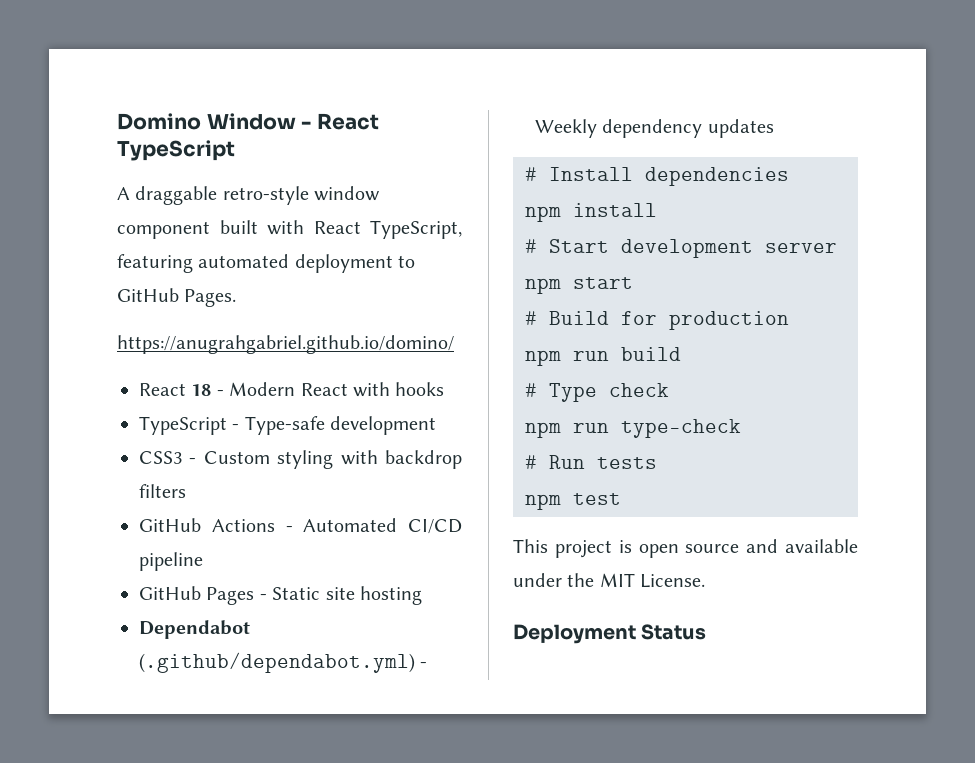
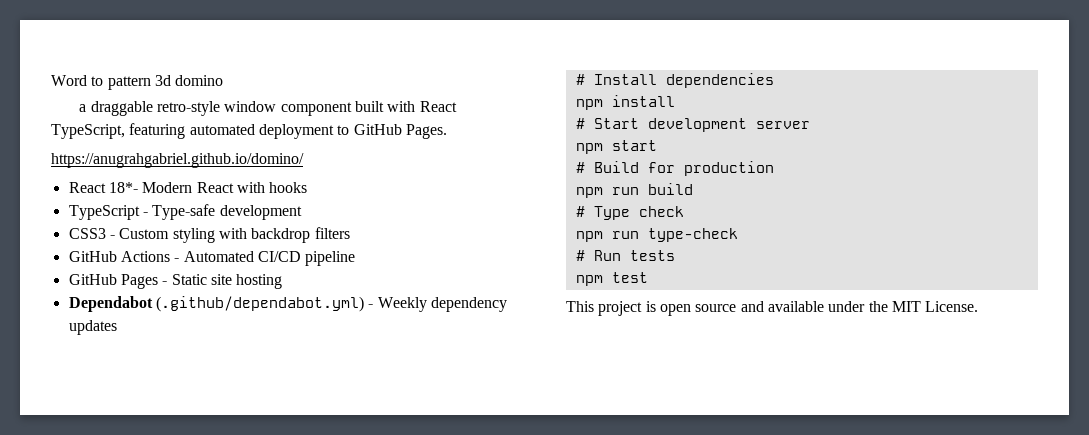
- Domino Window - React TypeScript
- A draggable retro-style window component built with React TypeScript, featuring automated deployment to GitHub Pages.
+ Word to pattern 3d domino
+ a draggable retro-style window component built with React TypeScript, featuring automated deployment to GitHub Pages.
- React 18 - Modern React with hooks
+ React 18*- Modern React with hooks
- Deployment Status

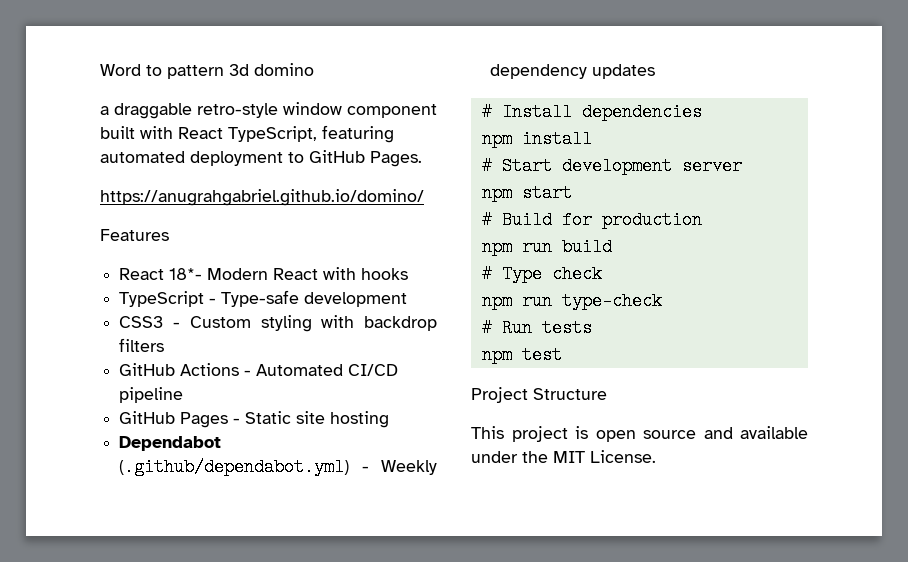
+ Features
+ Project Structure

